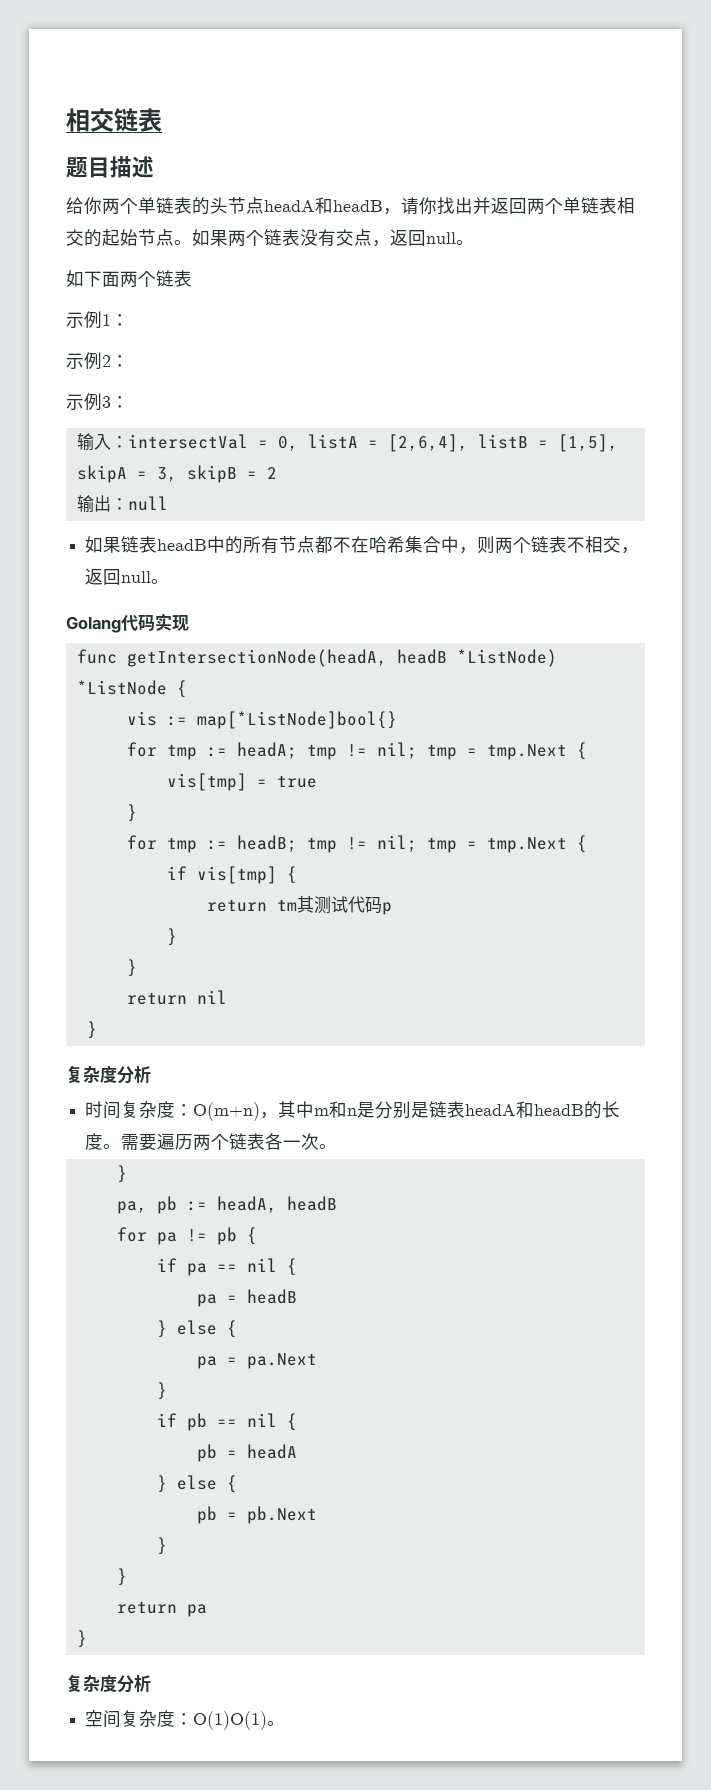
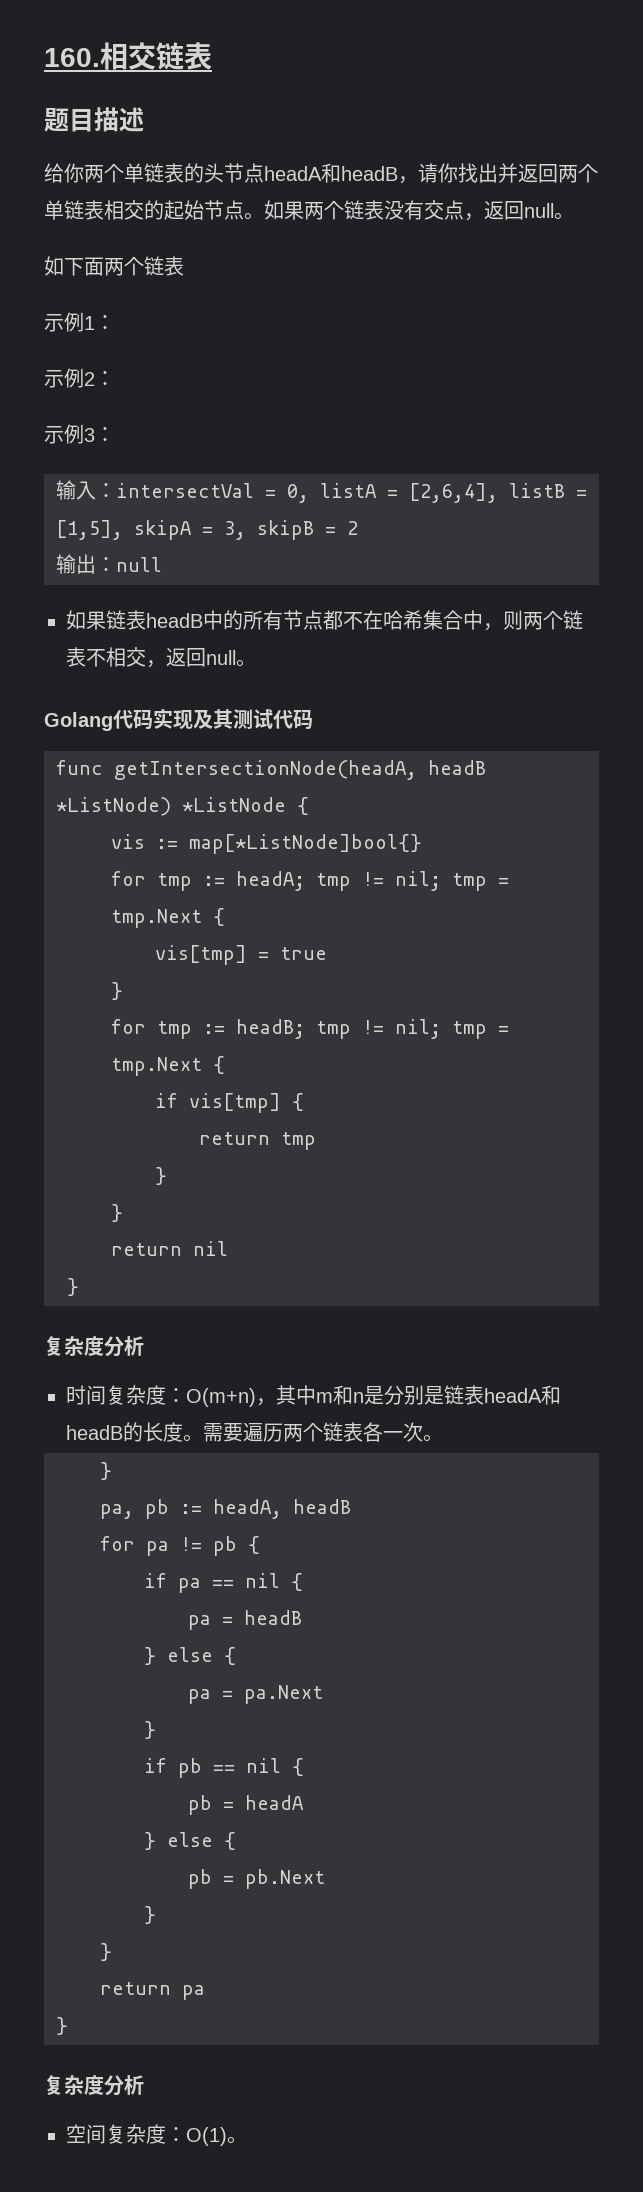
- 相交链表
+ 160.相交链表
- Golang代码实现
+ Golang代码实现及其测试代码
- return tm其测试代码p
+ return tmp
- 空间复杂度：O(1)O(1)。
+ 空间复杂度：O(1)。

